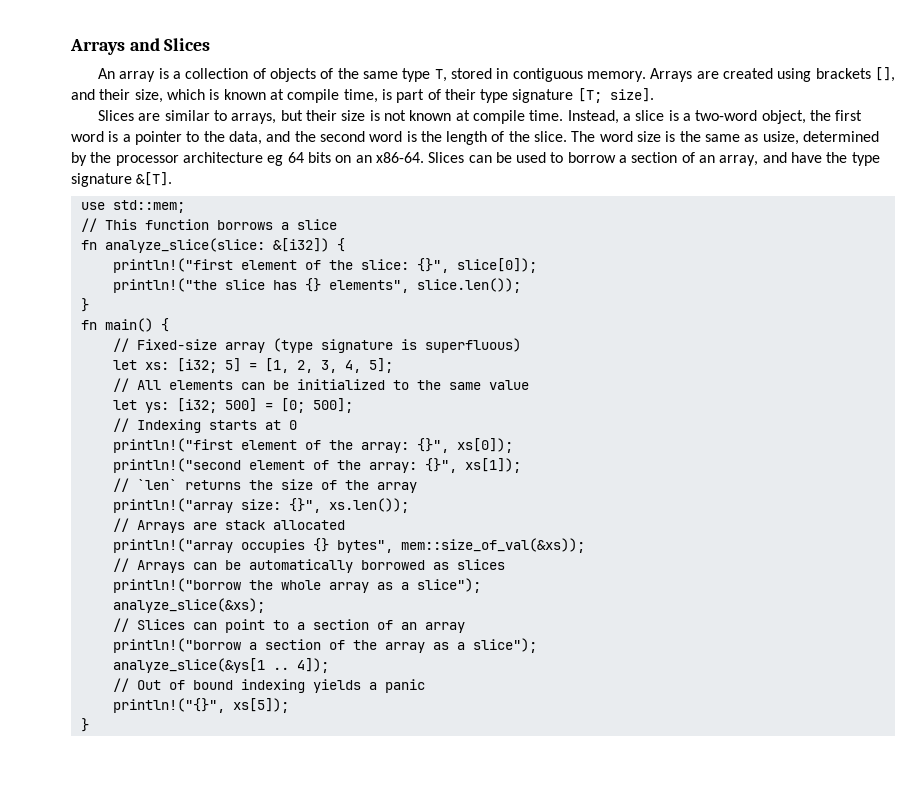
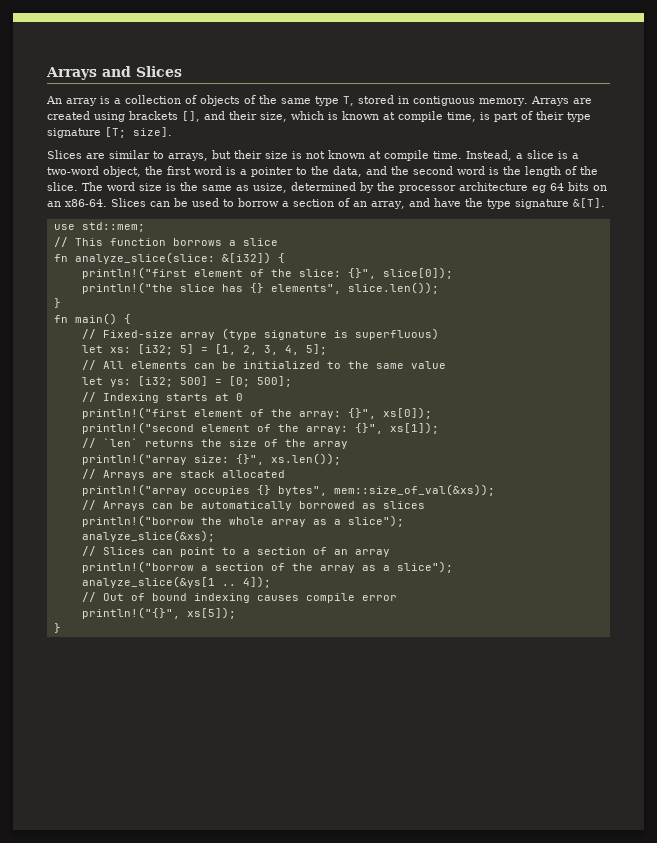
- // Out of bound indexing yields a panic
+ // Out of bound indexing causes compile error

